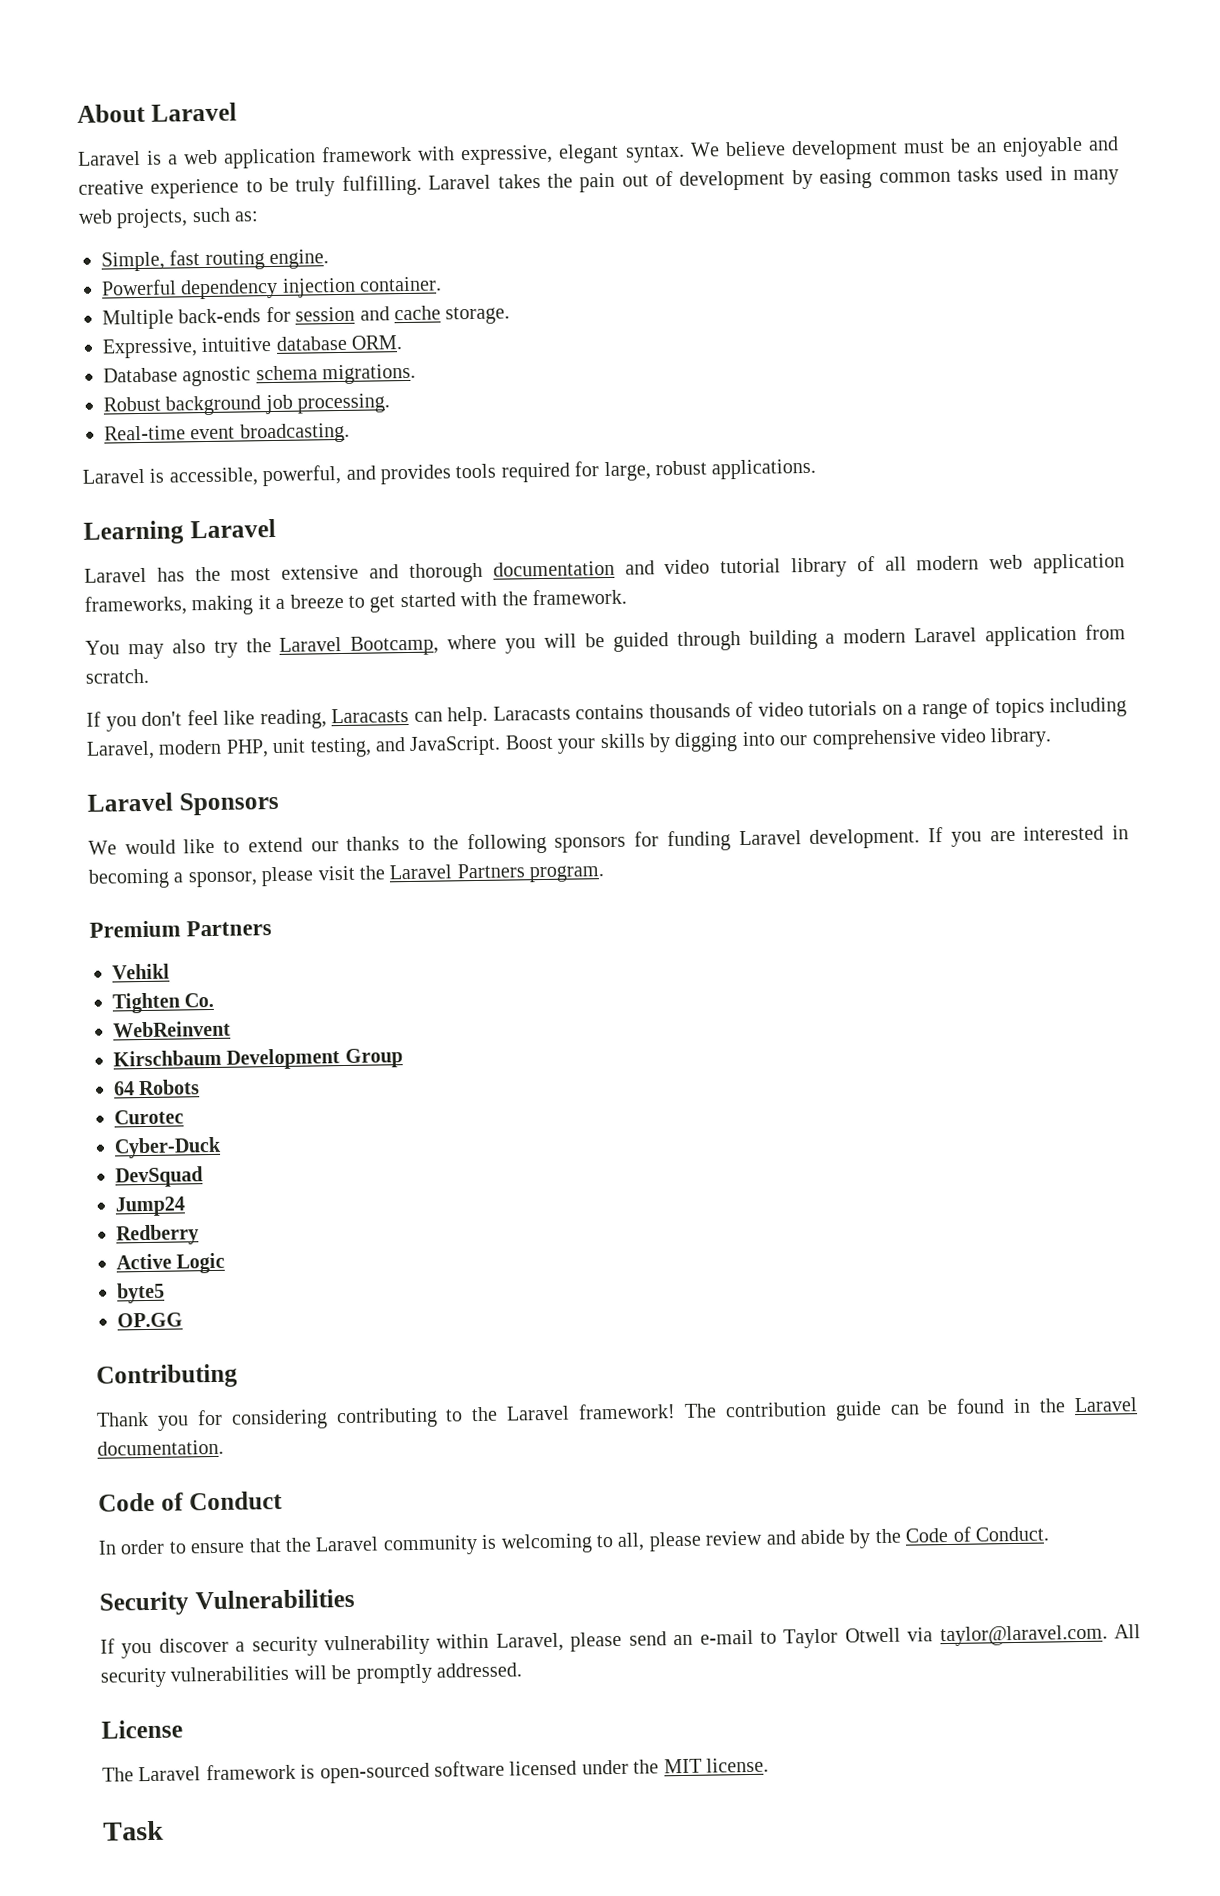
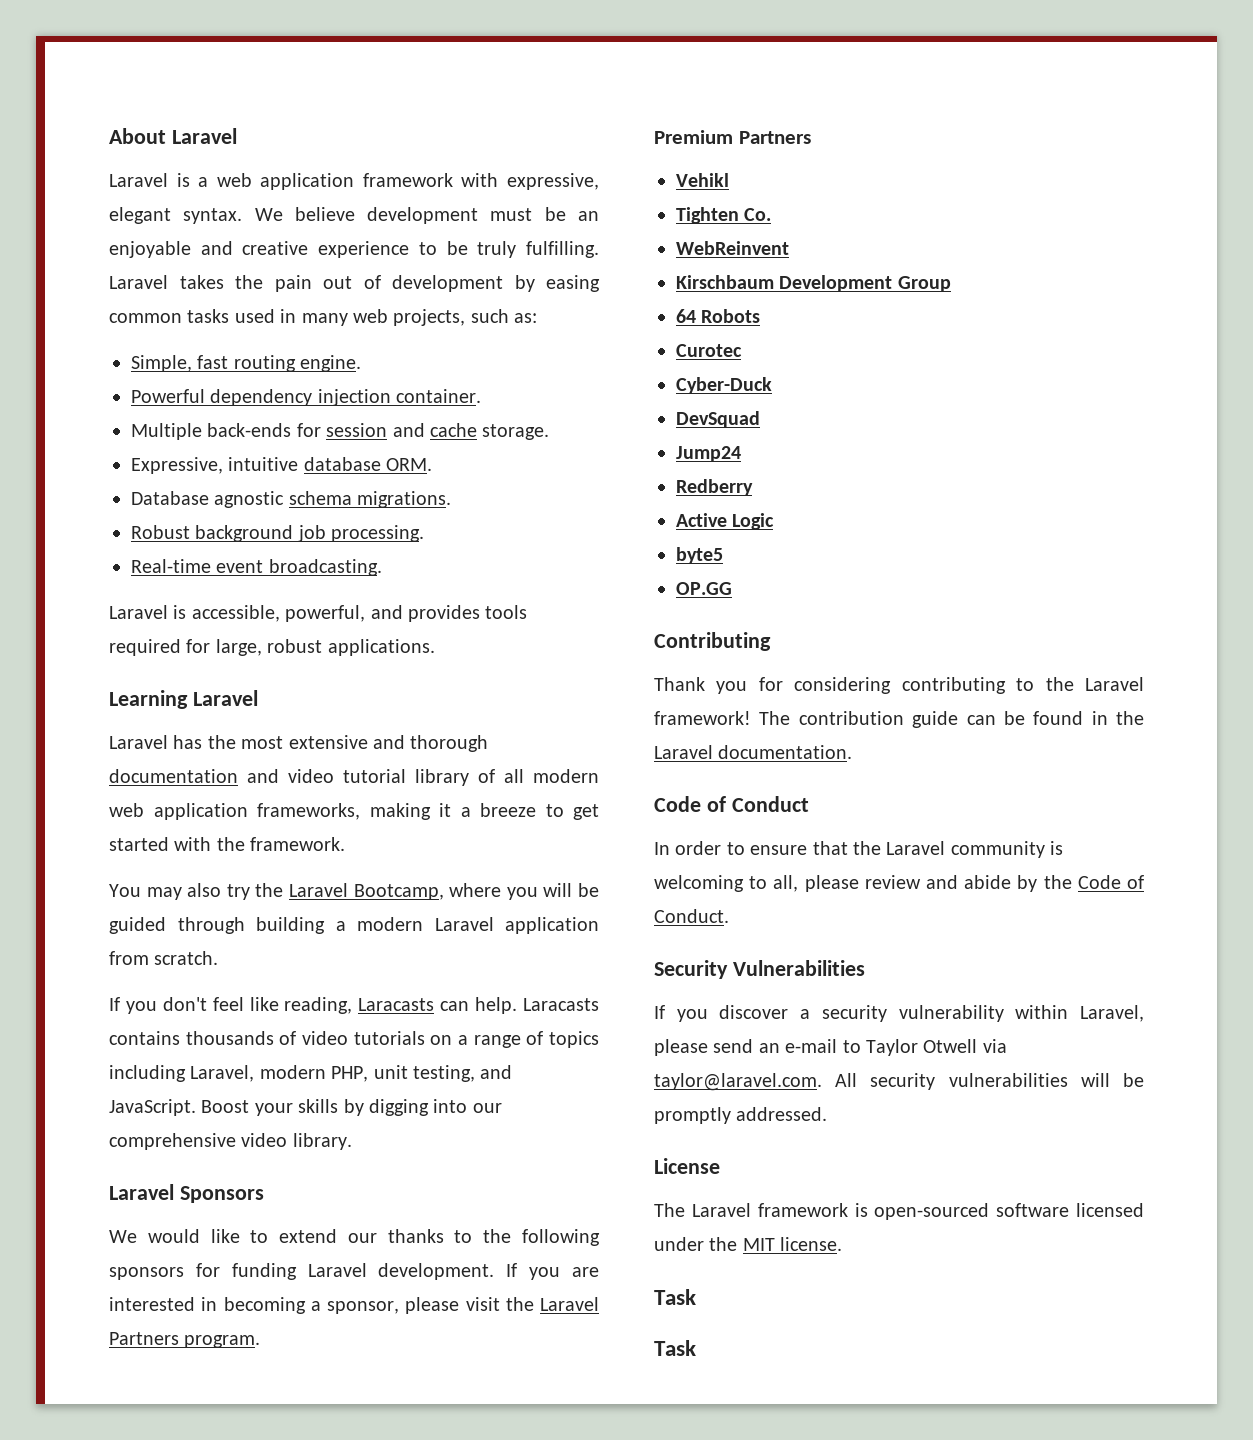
  The Laravel framework is open-sourced software licensed under the MIT license.
+ Task

